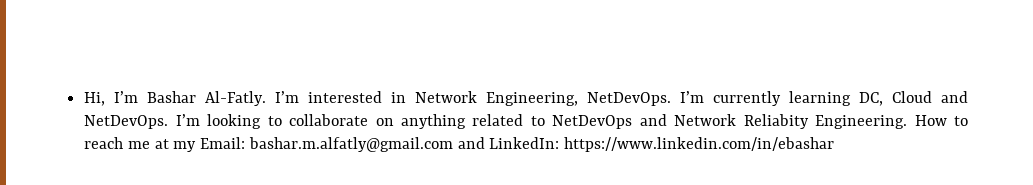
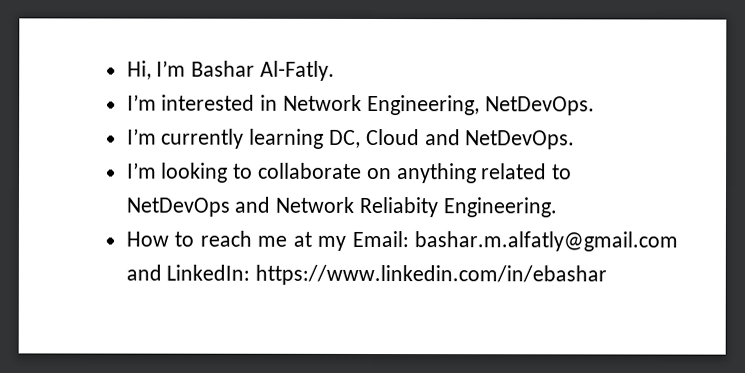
- Hi, I’m Bashar Al-Fatly. I’m interested in Network Engineering, NetDevOps. I’m currently learning DC, Cloud and NetDevOps. I’m looking to collaborate on anything related to NetDevOps and Network Reliabity Engineering. How to reach me at my Email: bashar.m.alfatly@gmail.com and LinkedIn: https://www.linkedin.com/in/ebashar
+ Hi, I’m Bashar Al-Fatly.
+ I’m interested in Network Engineering, NetDevOps.
+ I’m currently learning DC, Cloud and NetDevOps.
+ I’m looking to collaborate on anything related to NetDevOps and Network Reliabity Engineering.
+ How to reach me at my Email: bashar.m.alfatly@gmail.com and LinkedIn: https://www.linkedin.com/in/ebashar

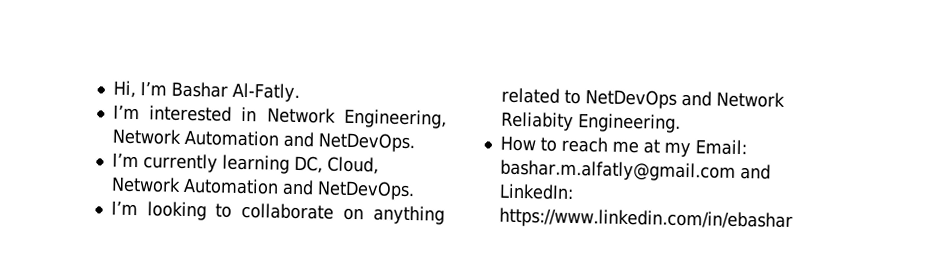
- I’m interested in Network Engineering, NetDevOps.
+ I’m interested in Network Engineering, Network Automation and NetDevOps.
- I’m currently learning DC, Cloud and NetDevOps.
+ I’m currently learning DC, Cloud, Network Automation and NetDevOps.

